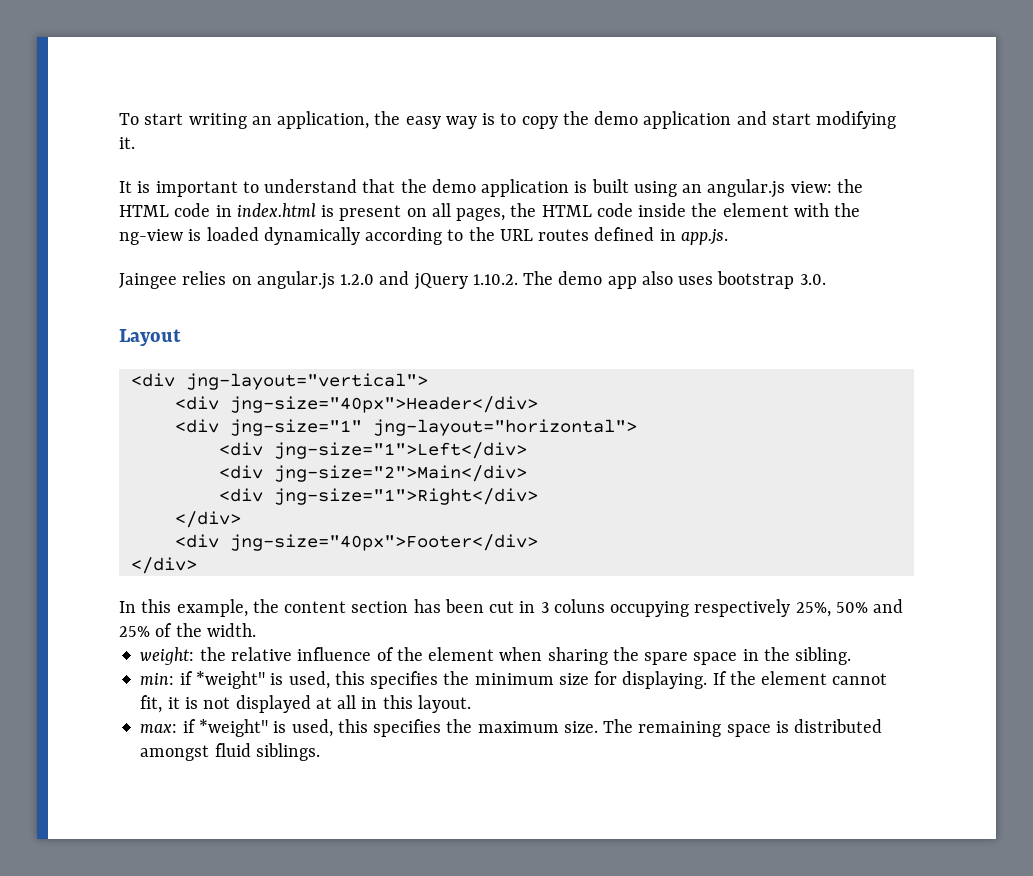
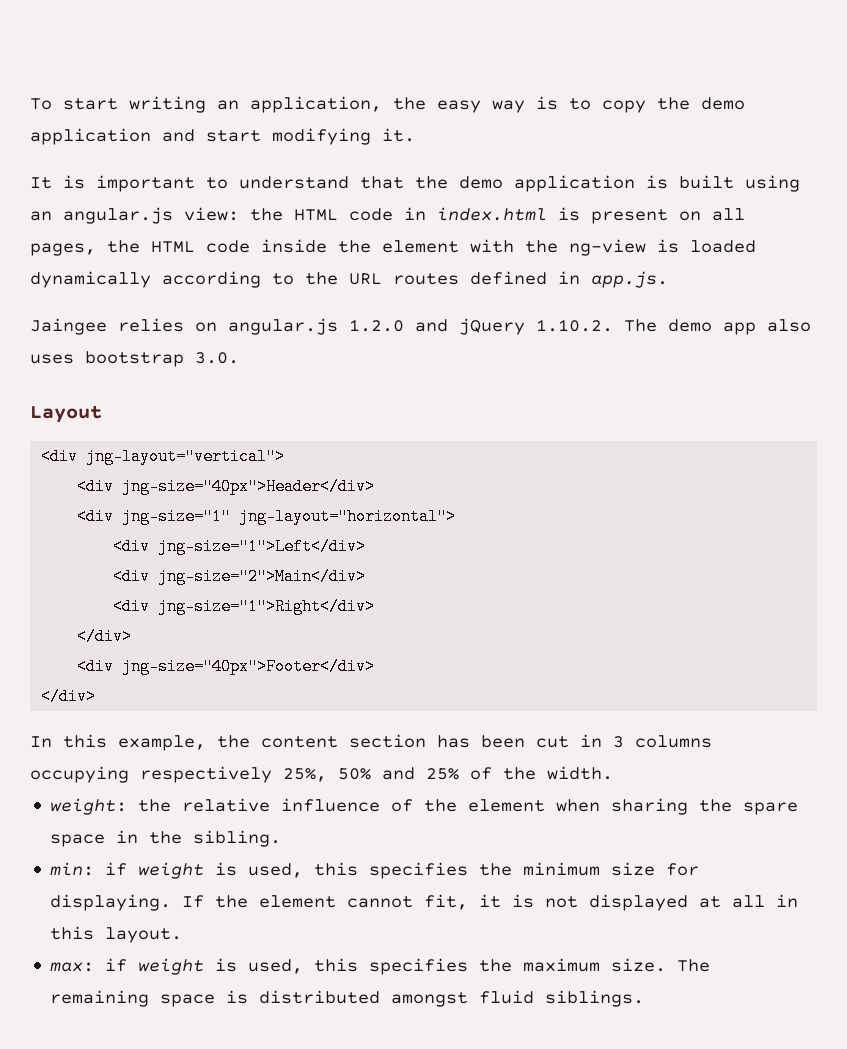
- In this example, the content section has been cut in 3 coluns occupying respectively 25%, 50% and 25% of the width.
+ In this example, the content section has been cut in 3 columns occupying respectively 25%, 50% and 25% of the width.
- min: if *weight" is used, this specifies the minimum size for displaying.
+ min: if weight is used, this specifies the minimum size for displaying.
- max: if *weight" is used, this specifies the maximum size.
+ max: if weight is used, this specifies the maximum size.

